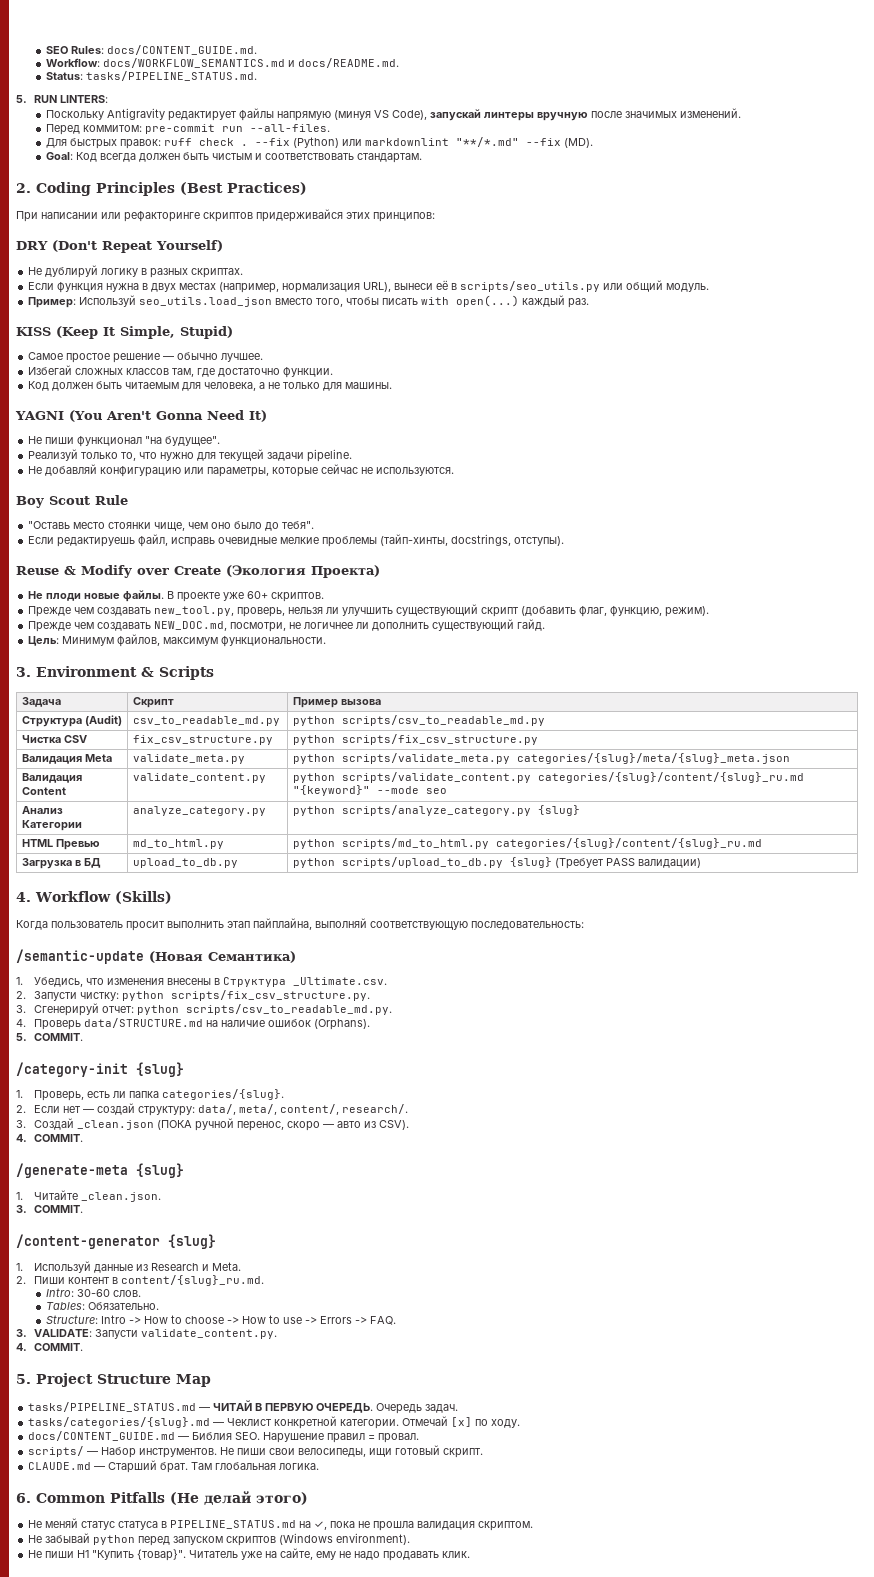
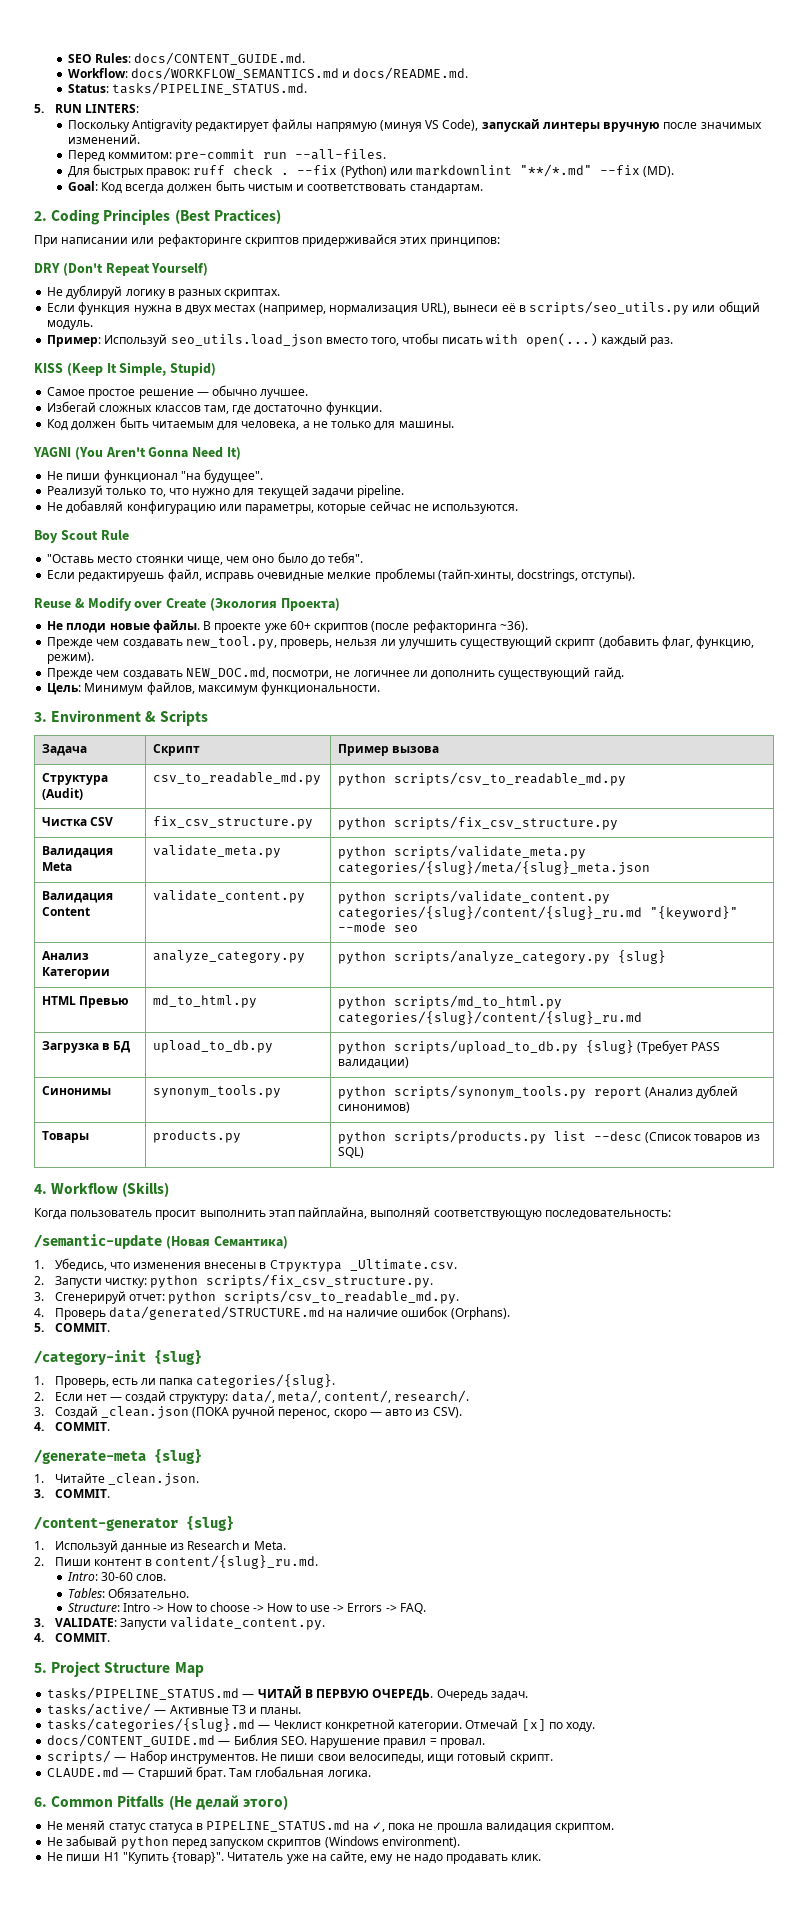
- В проекте уже 60+ скриптов.
+ В проекте уже 60+ скриптов (после рефакторинга ~36).
+ Синонимы | synonym_tools.py | python scripts/synonym_tools.py report (Анализ дублей синонимов)
+ Товары | products.py | python scripts/products.py list --desc (Список товаров из SQL)
- 4. Проверь data/STRUCTURE.md на наличие ошибок (Orphans).
+ 4. Проверь data/generated/STRUCTURE.md на наличие ошибок (Orphans).
+ tasks/active/ — Активные ТЗ и планы.

